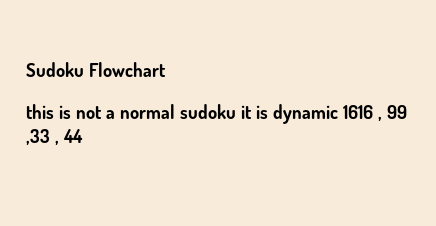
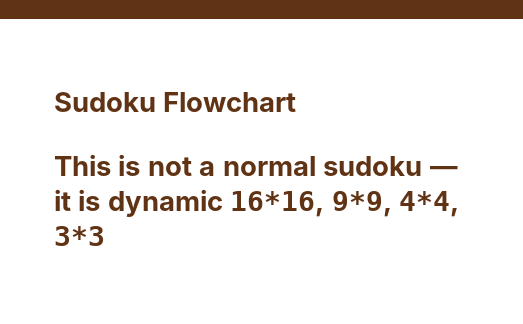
- this is not a normal sudoku it is dynamic 1616 , 99 ,33 , 44
+ This is not a normal sudoku — it is dynamic 16*16, 9*9, 4*4, 3*3

